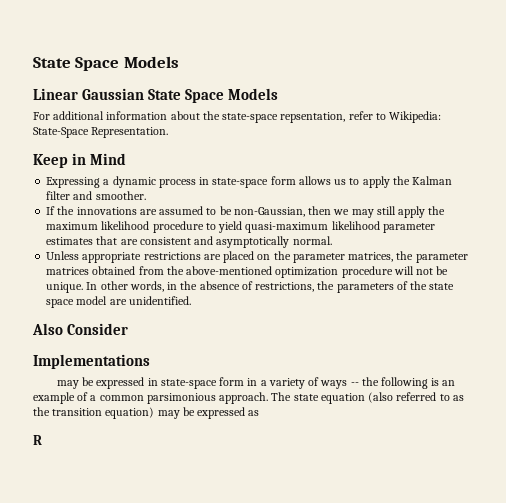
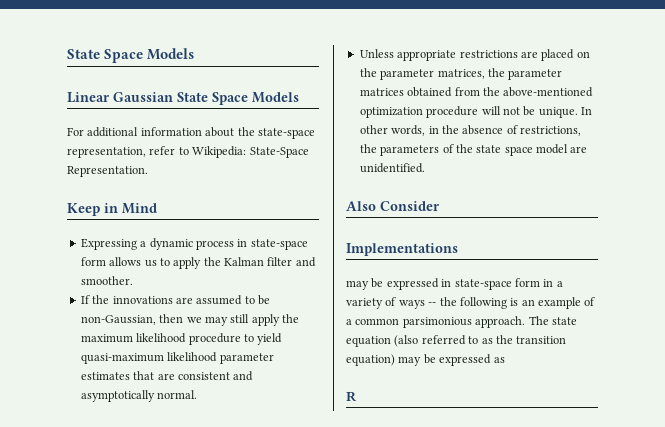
- For additional information about the state-space repsentation, refer to Wikipedia: State-Space Representation.
+ For additional information about the state-space representation, refer to Wikipedia: State-Space Representation.

